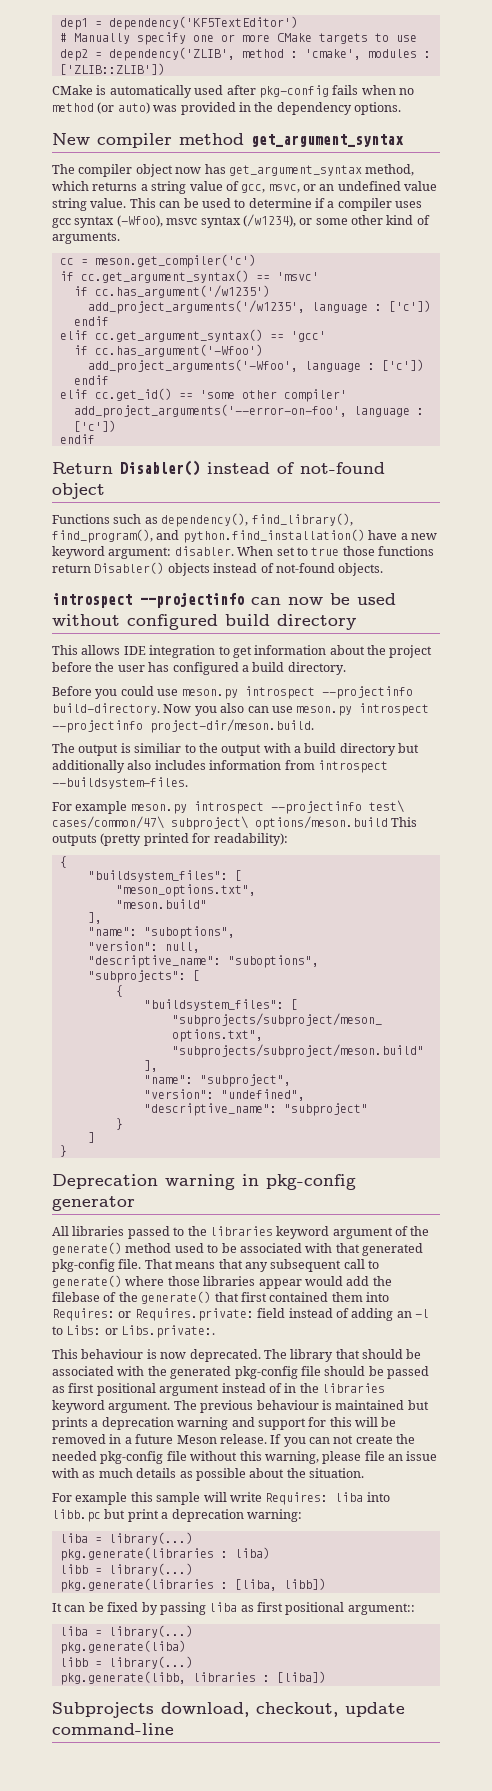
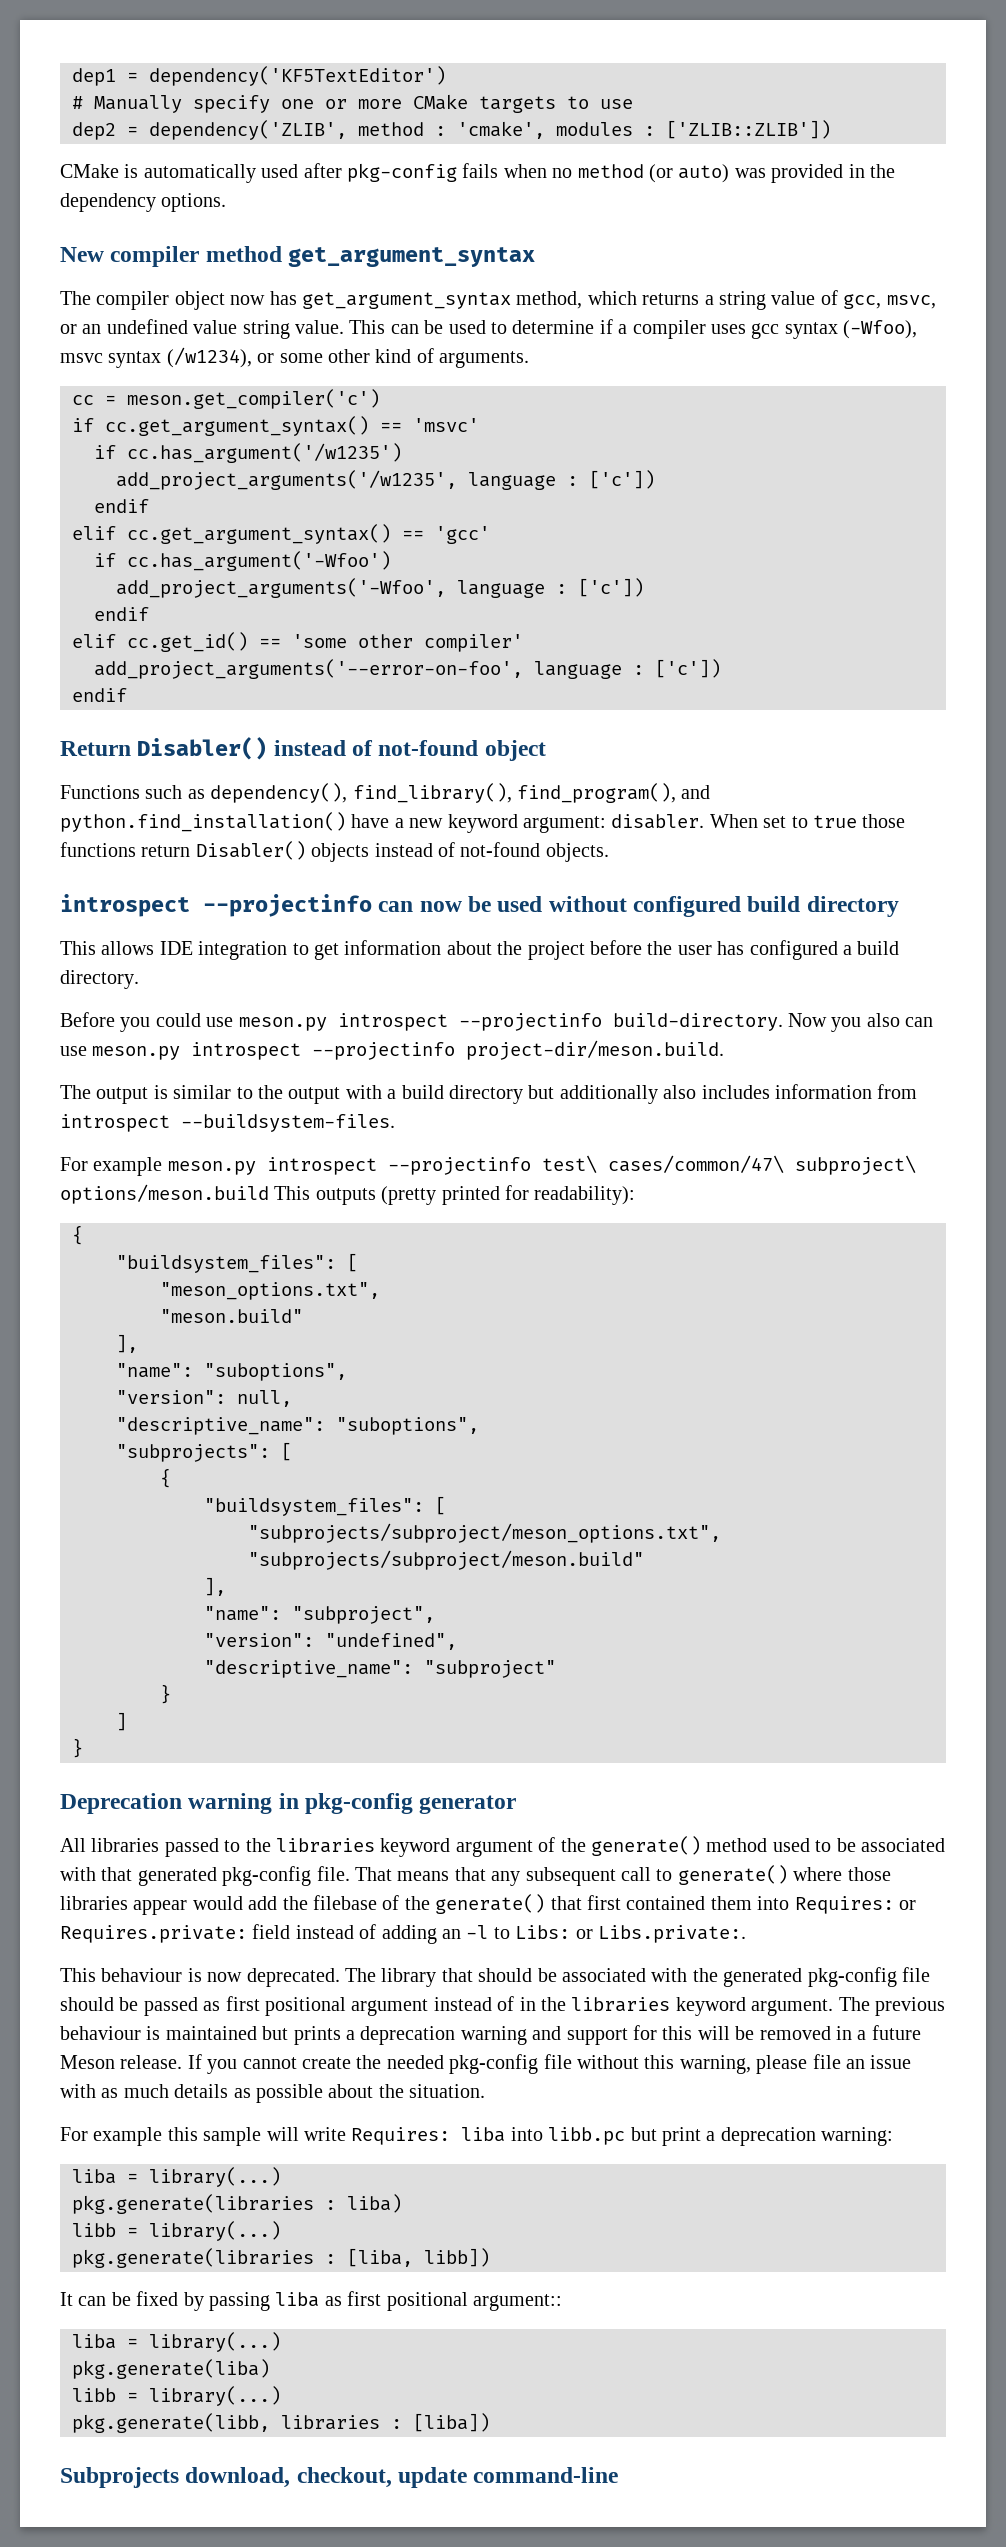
- The output is similiar to the output with a build directory but additionally also includes information from introspect --buildsystem-files.
+ The output is similar to the output with a build directory but additionally also includes information from introspect --buildsystem-files.
- If you can not create the needed pkg-config file without this warning, please file an issue with as much details as possible about the situation.
+ If you cannot create the needed pkg-config file without this warning, please file an issue with as much details as possible about the situation.

